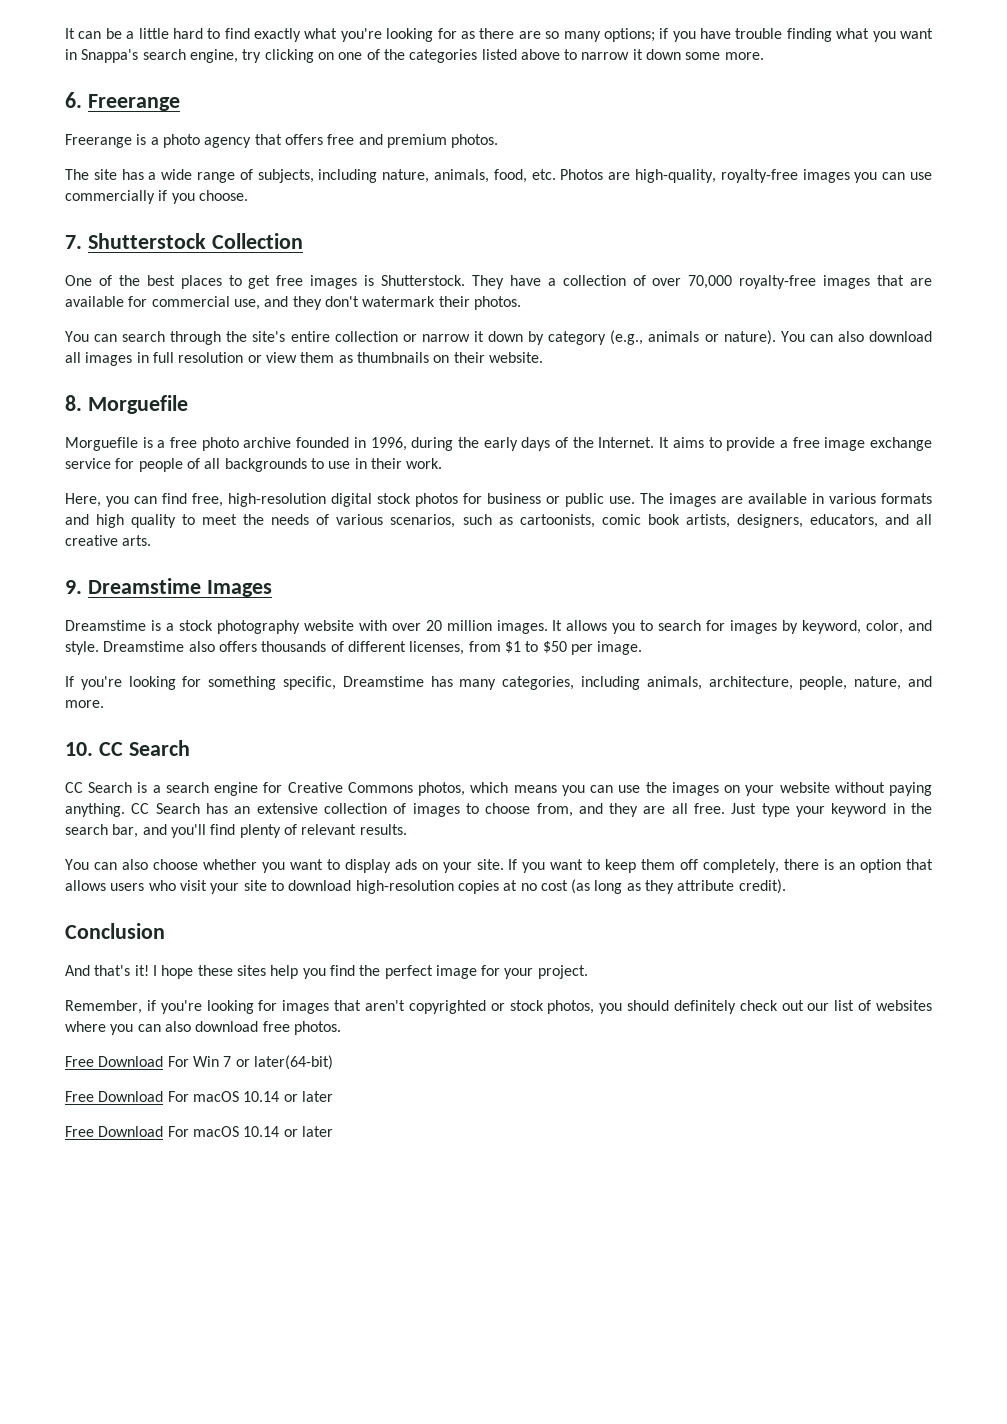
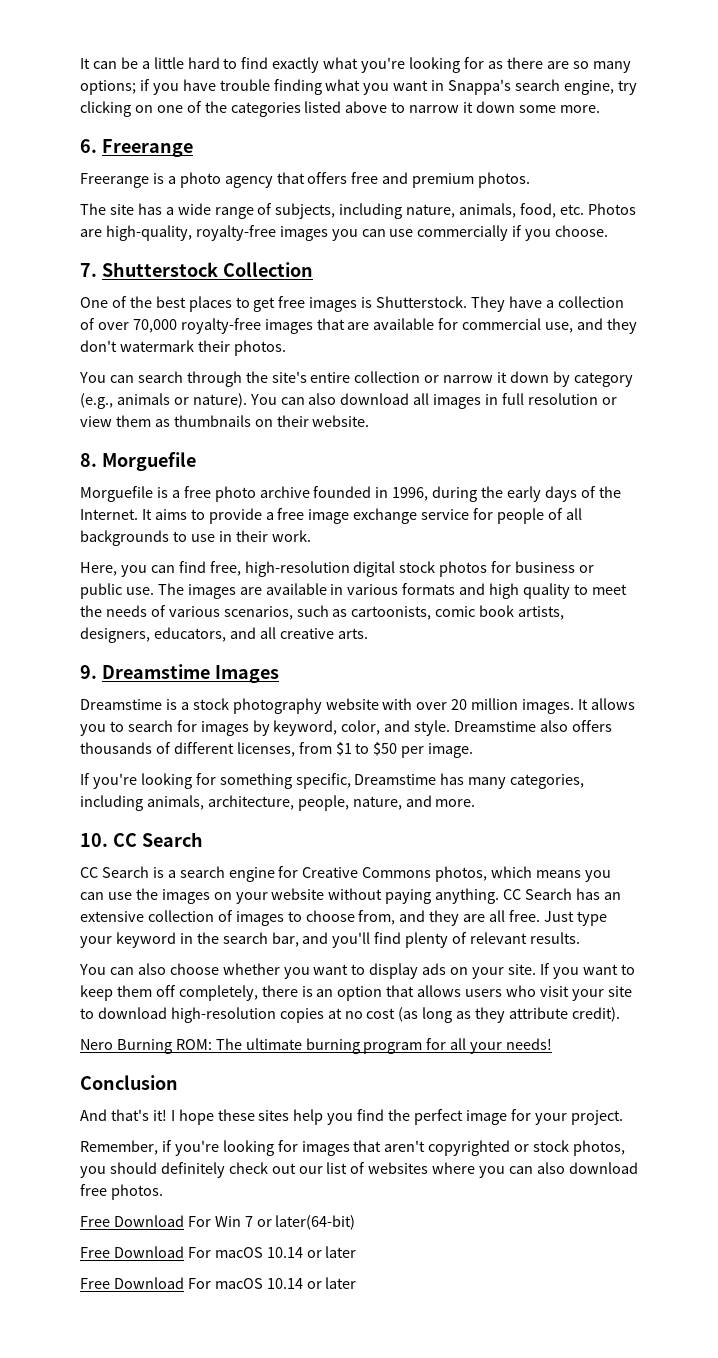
+ Nero Burning ROM: The ultimate burning program for all your needs!

